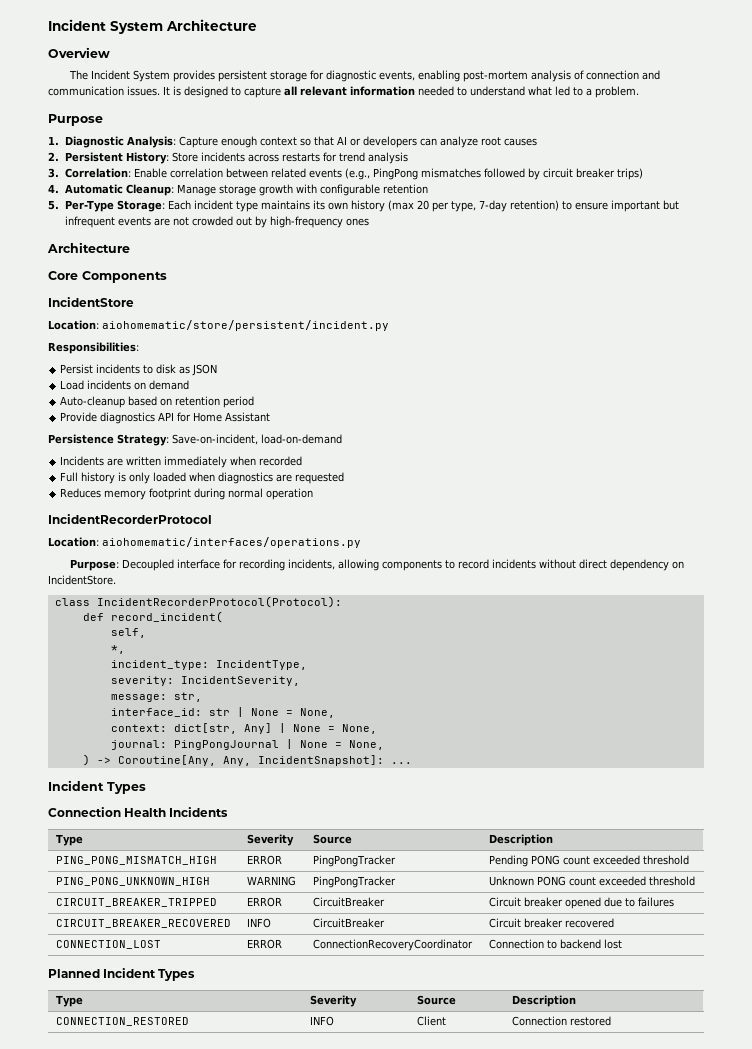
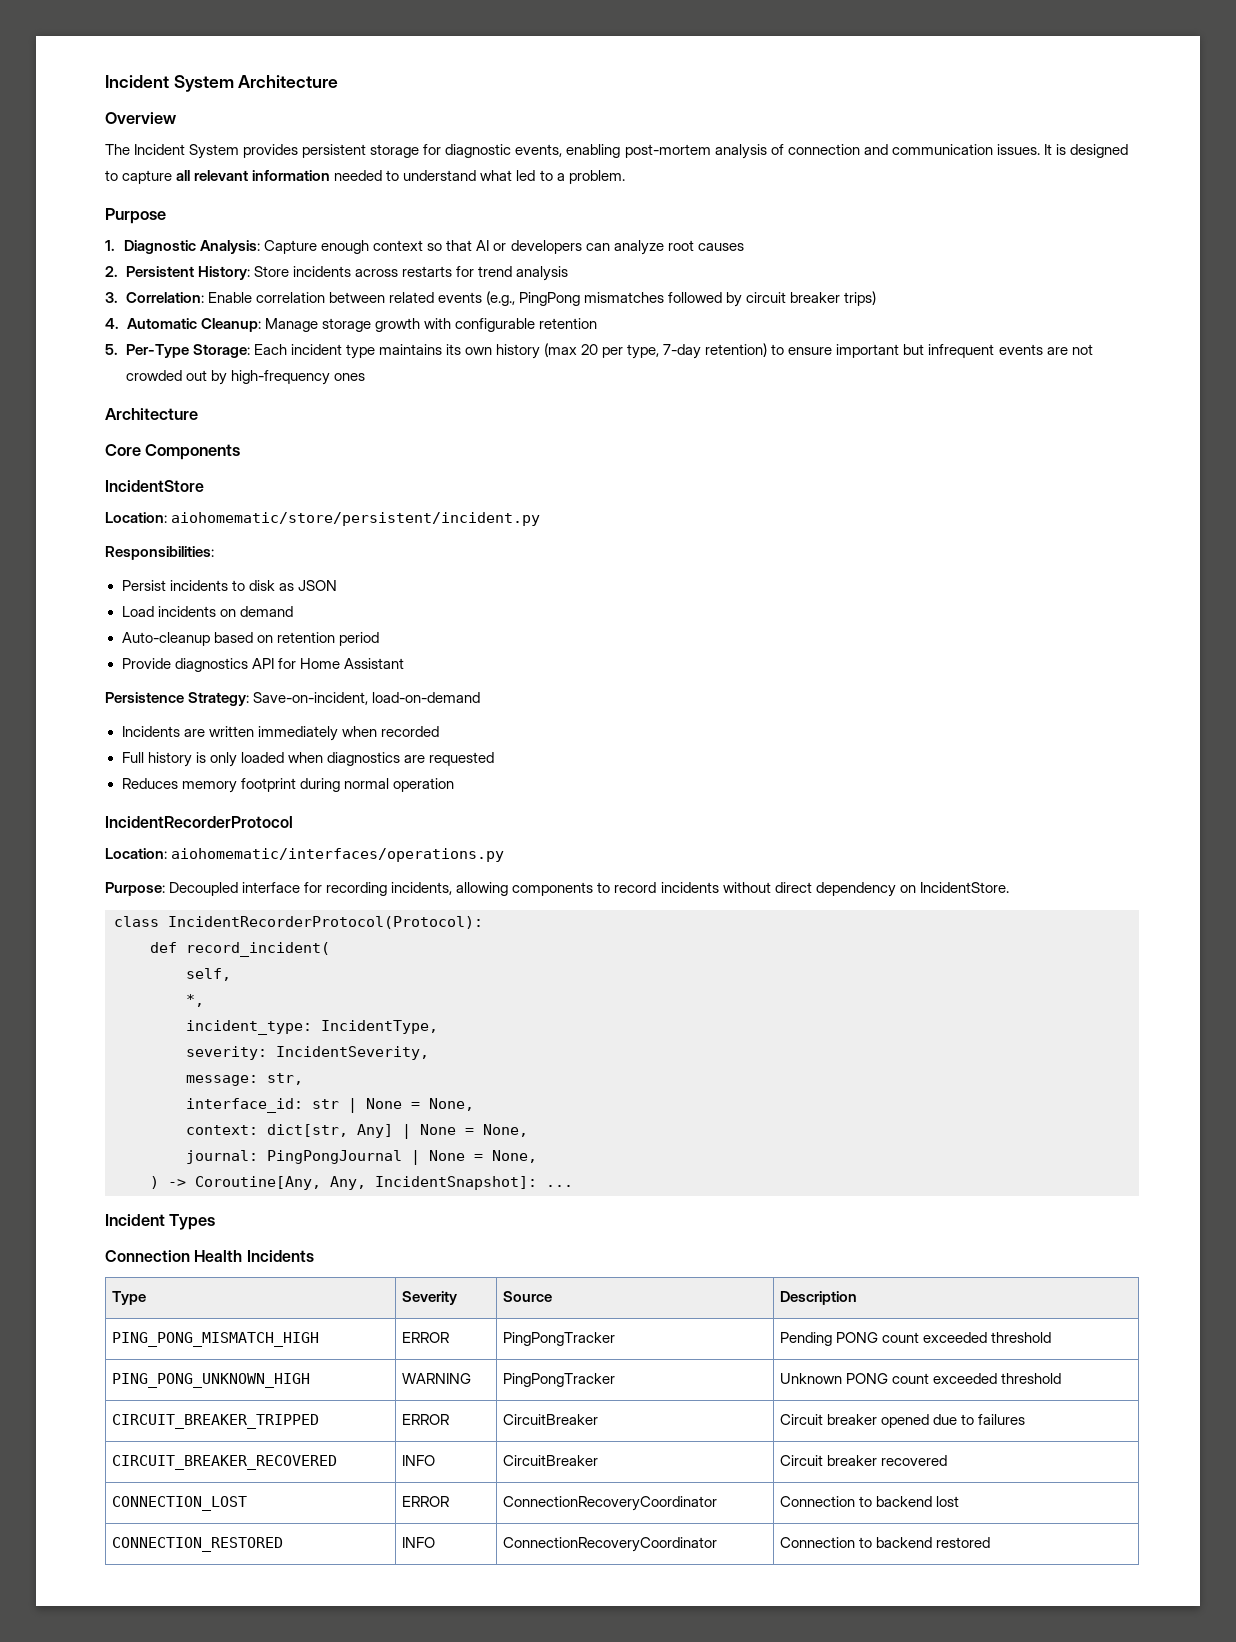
- Planned Incident Types
- Type | Severity | Source | Description
- CONNECTION_RESTORED | INFO | Client | Connection restored
+ CONNECTION_RESTORED | INFO | ConnectionRecoveryCoordinator | Connection to backend restored

